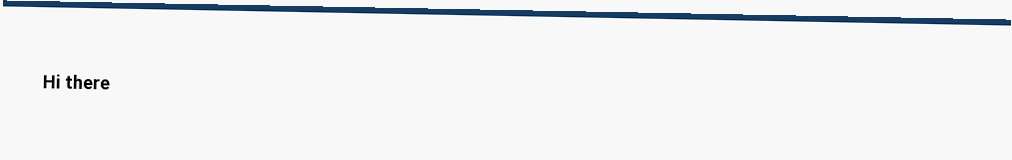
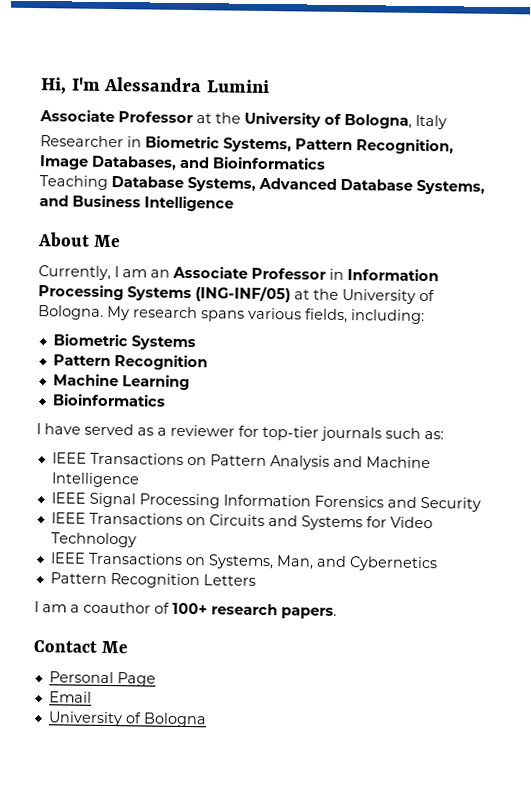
- Hi there
+ Hi, I'm Alessandra Lumini
+ Associate Professor at the University of Bologna, Italy
+ Researcher in Biometric Systems, Pattern Recognition, Image Databases, and Bioinformatics
+ Teaching Database Systems, Advanced Database Systems, and Business Intelligence
+ About Me
+ Currently, I am an Associate Professor in Information Processing Systems (ING-INF/05) at the University of Bologna. My research spans various fields, including:
+ Biometric Systems
+ Pattern Recognition
+ Machine Learning
+ Bioinformatics
+ I have served as a reviewer for top-tier journals such as:
+ IEEE Transactions on Pattern Analysis and Machine Intelligence
+ IEEE Signal Processing Information Forensics and Security
+ IEEE Transactions on Circuits and Systems for Video Technology
+ IEEE Transactions on Systems, Man, and Cybernetics
+ Pattern Recognition Letters
+ I am a coauthor of 100+ research papers.
+ Contact Me
+ Personal Page
+ Email
+ University of Bologna

